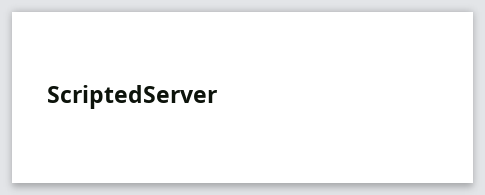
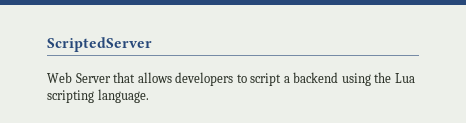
+ Web Server that allows developers to script a backend using the Lua scripting language.

